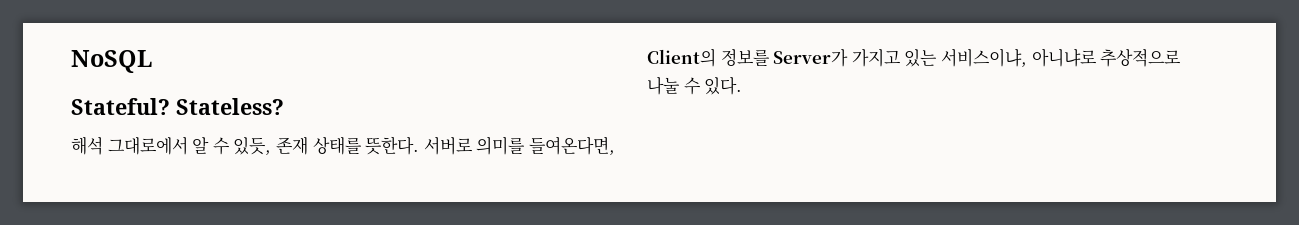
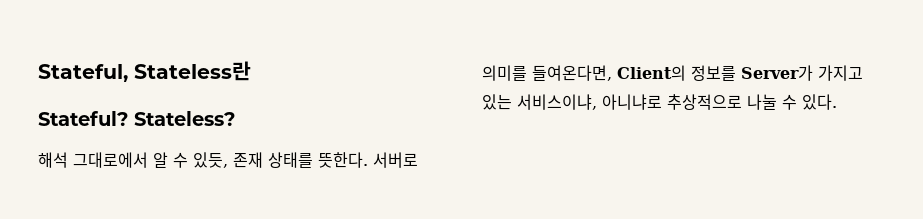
- NoSQL
+ Stateful, Stateless란

